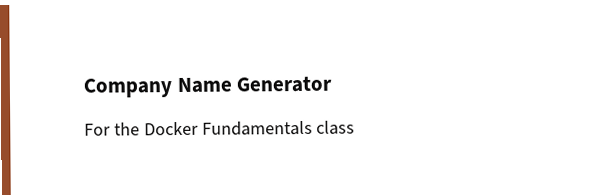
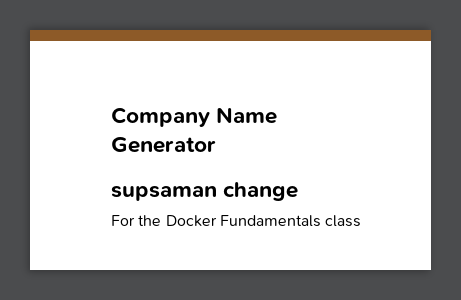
+ supsaman change

